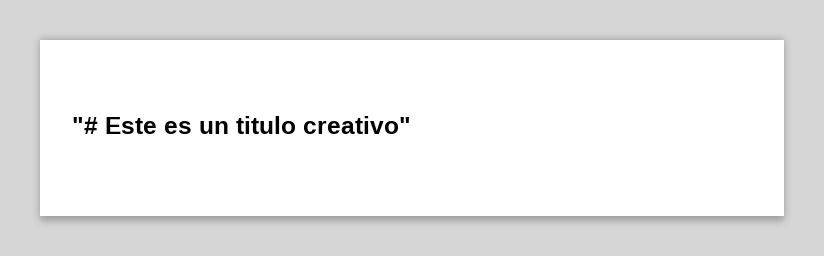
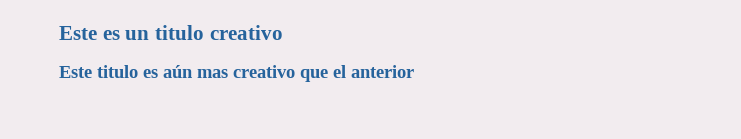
- "# Este es un titulo creativo"
+ Este es un titulo creativo
+ Este titulo es aún mas creativo que el anterior

